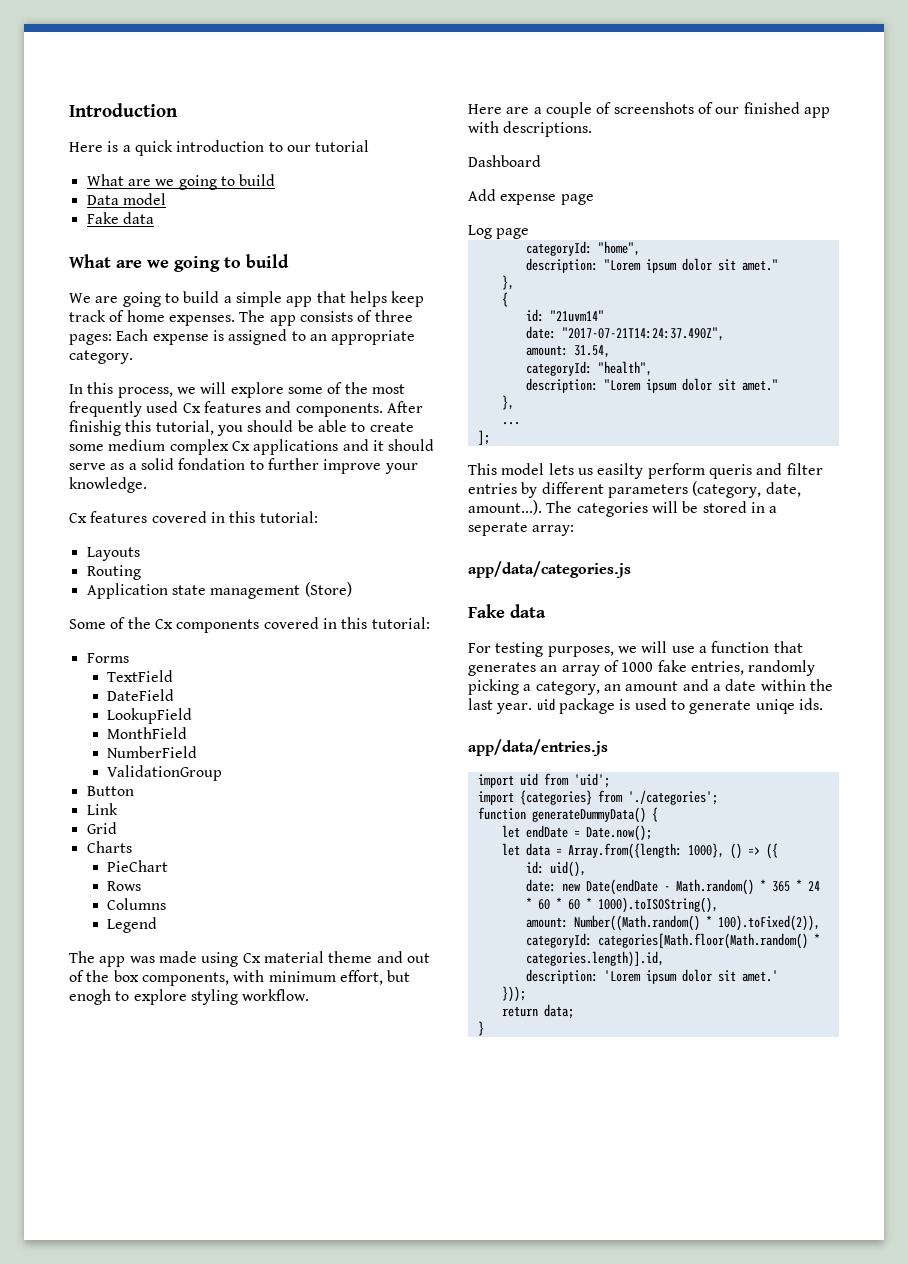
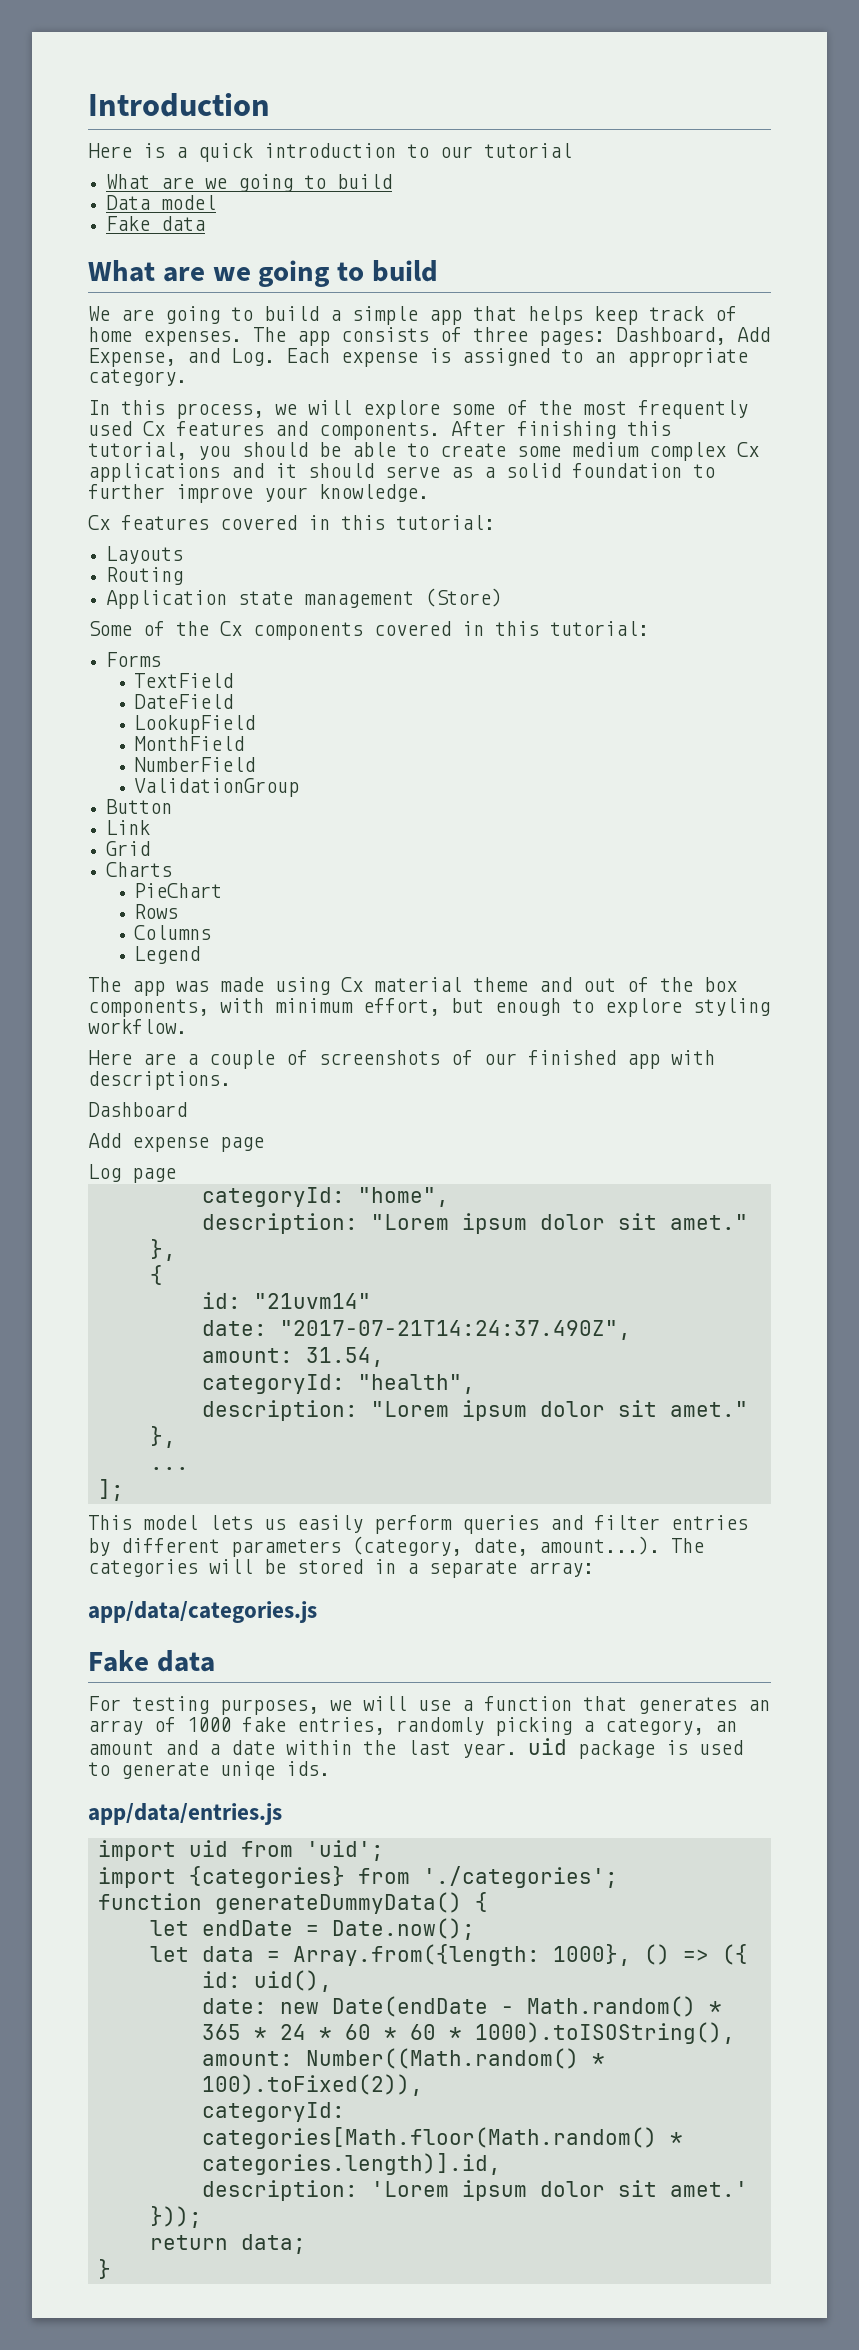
- The app consists of three pages: Each expense is assigned to an appropriate category.
+ The app consists of three pages: Dashboard, Add Expense, and Log. Each expense is assigned to an appropriate category.
- After finishig this tutorial, you should be able to create some medium complex Cx applications and it should serve as a solid fondation to further improve your knowledge.
+ After finishing this tutorial, you should be able to create some medium complex Cx applications and it should serve as a solid foundation to further improve your knowledge.
- The app was made using Cx material theme and out of the box components, with minimum effort, but enogh to explore styling workflow.
+ The app was made using Cx material theme and out of the box components, with minimum effort, but enough to explore styling workflow.
- This model lets us easilty perform queris and filter entries by different parameters (category, date, amount...). The categories will be stored in a seperate array:
+ This model lets us easily perform queries and filter entries by different parameters (category, date, amount...). The categories will be stored in a separate array:

